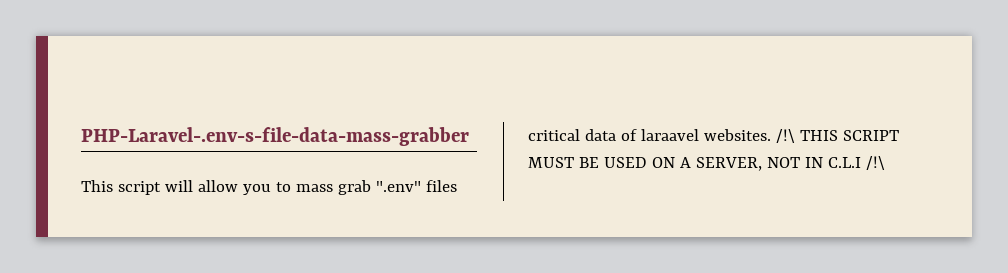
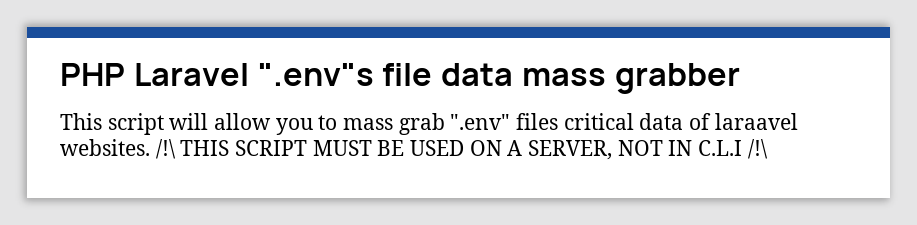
- PHP-Laravel-.env-s-file-data-mass-grabber
+ PHP Laravel ".env"s file data mass grabber

